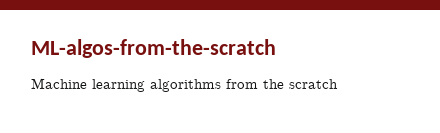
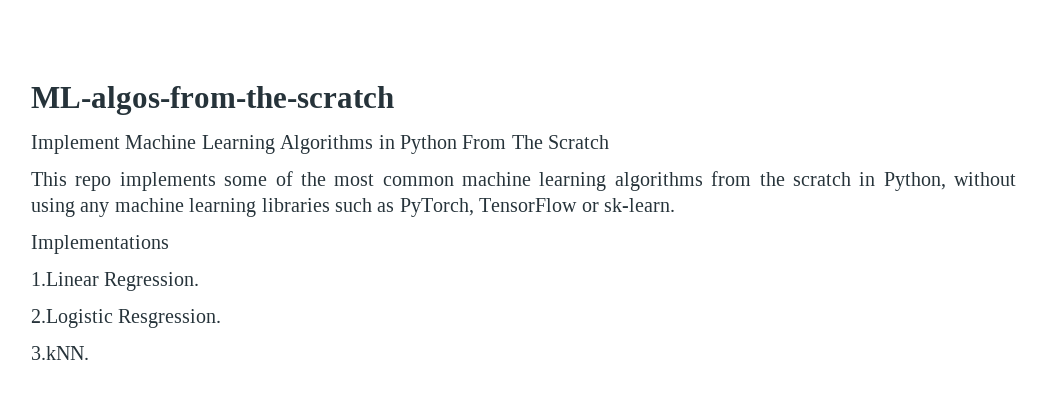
- Machine learning algorithms from the scratch
+ Implement Machine Learning Algorithms in Python From The Scratch
+ This repo implements some of the most common machine learning algorithms from the scratch in Python, without using any machine learning libraries such as PyTorch, TensorFlow or sk-learn.
+ Implementations
+ 1.Linear Regression.
+ 2.Logistic Resgression.
+ 3.kNN.

